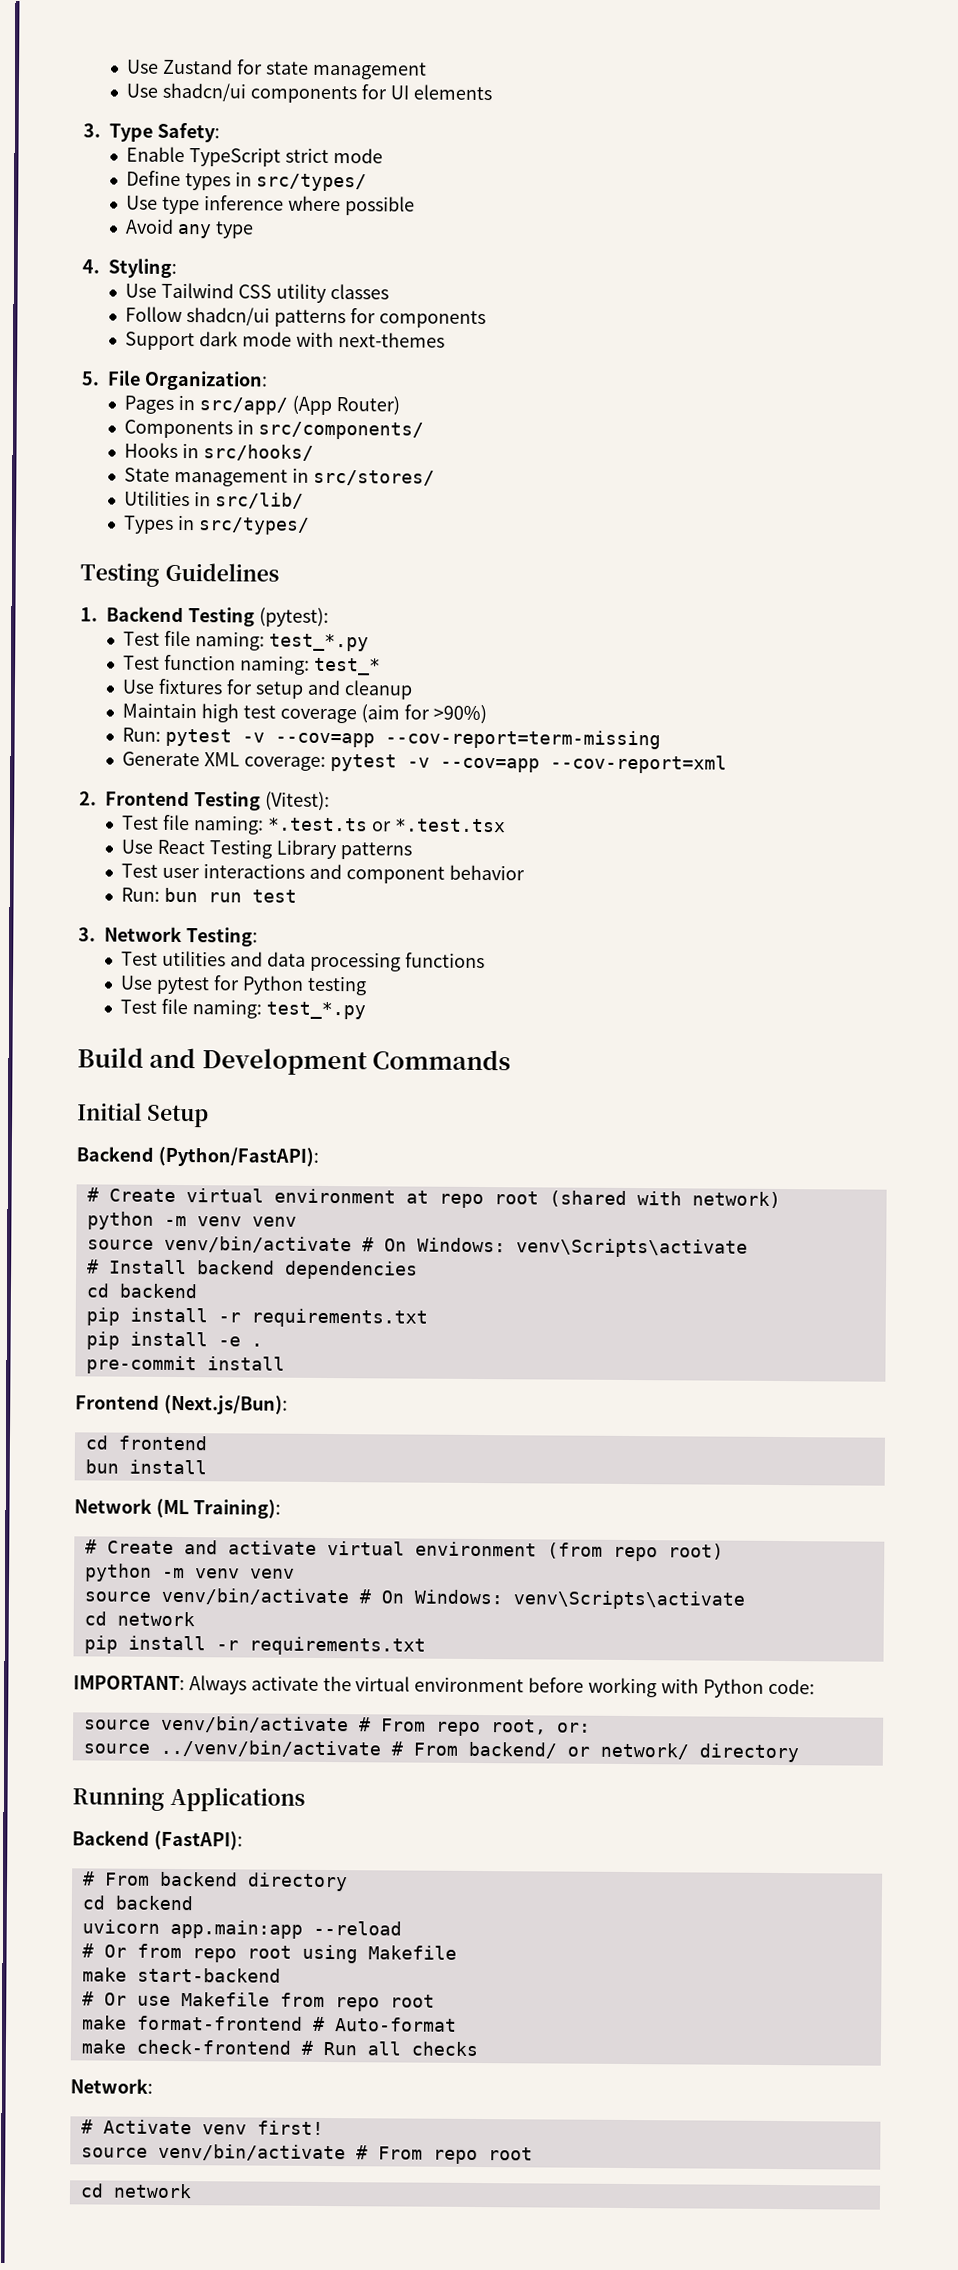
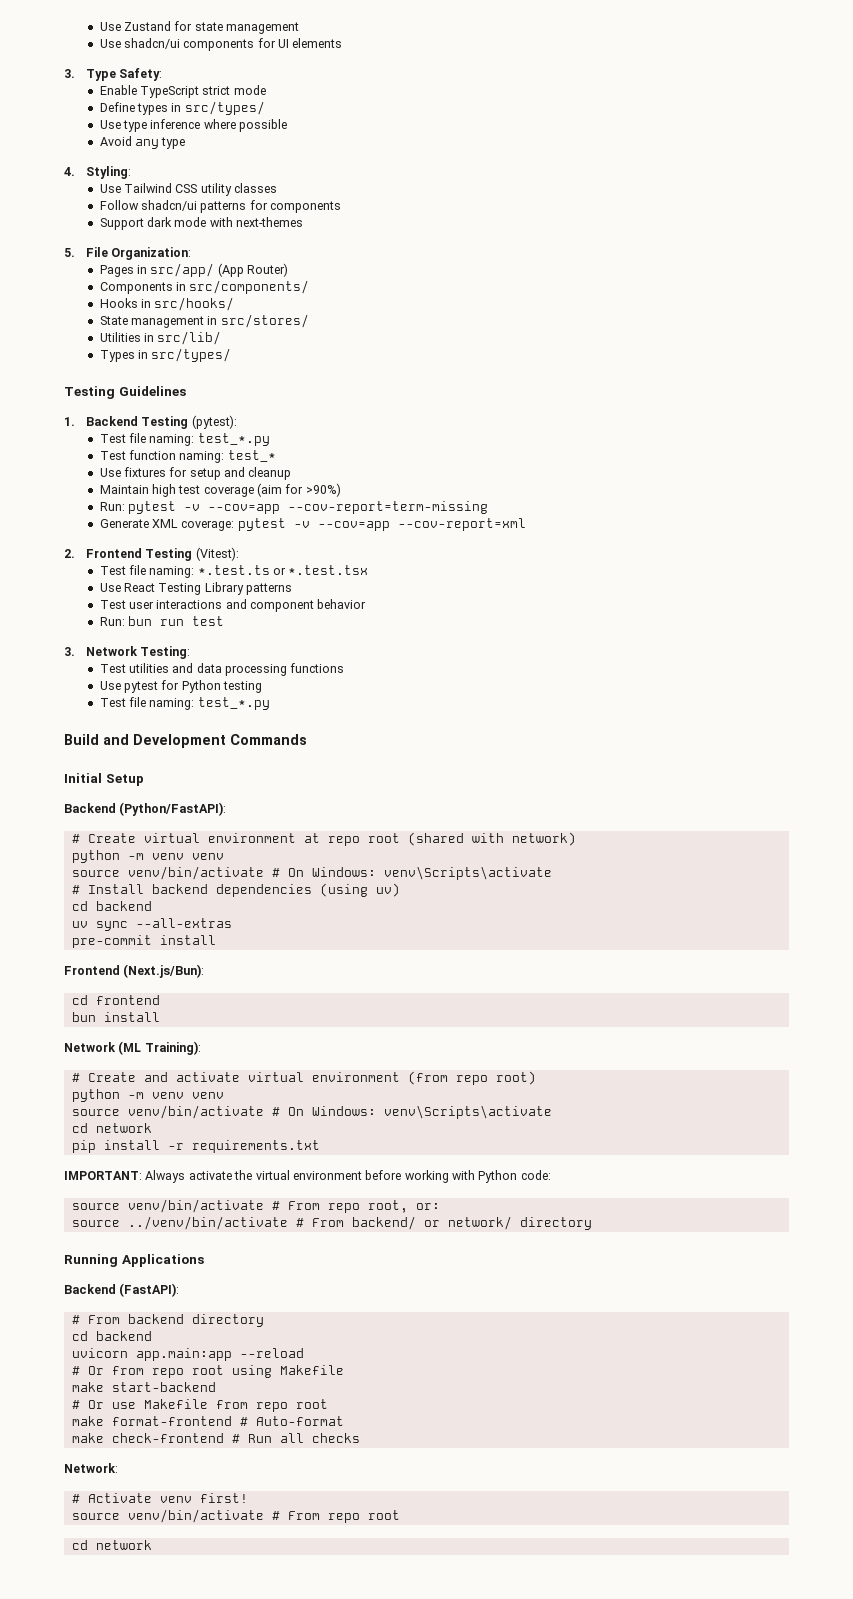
- # Install backend dependencies
+ # Install backend dependencies (using uv)
  cd backend
- pip install -r requirements.txt
- pip install -e .
+ uv sync --all-extras

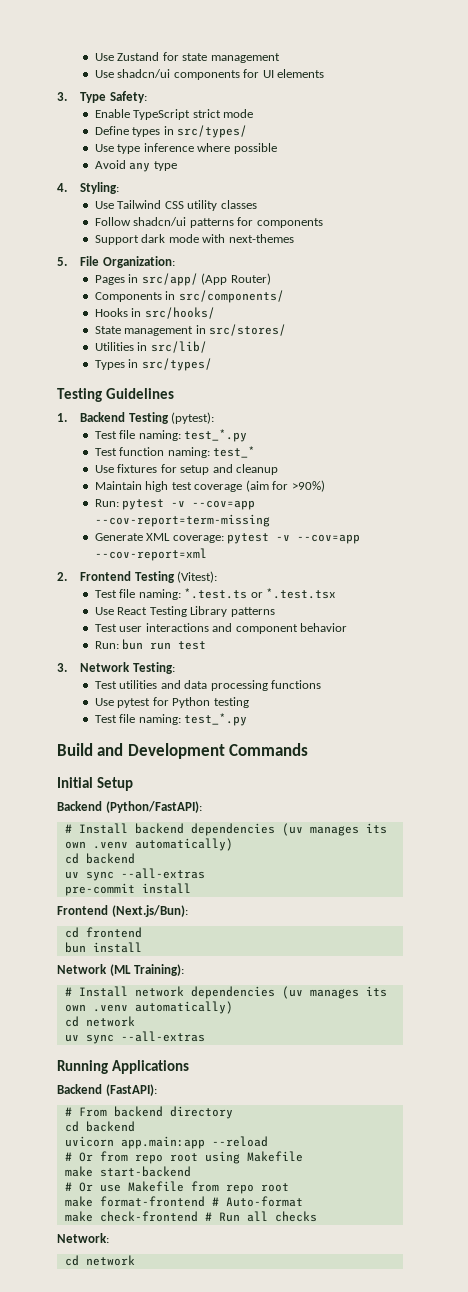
- # Create virtual environment at repo root (shared with network)
- python -m venv venv
- source venv/bin/activate # On Windows: venv\Scripts\activate
- # Install backend dependencies (using uv)
+ # Install backend dependencies (uv manages its own .venv automatically)
- # Create and activate virtual environment (from repo root)
- python -m venv venv
- source venv/bin/activate # On Windows: venv\Scripts\activate
+ # Install network dependencies (uv manages its own .venv automatically)
  cd network
- pip install -r requirements.txt
- IMPORTANT: Always activate the virtual environment before working with Python code:
- source venv/bin/activate # From repo root, or:
- source ../venv/bin/activate # From backend/ or network/ directory
+ uv sync --all-extras
- # Activate venv first!
- source venv/bin/activate # From repo root

